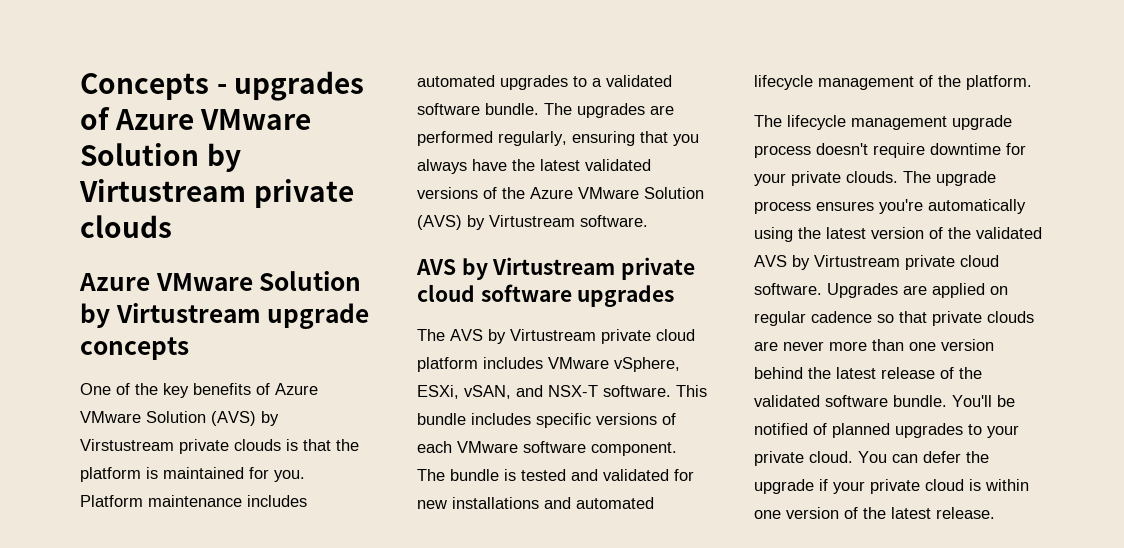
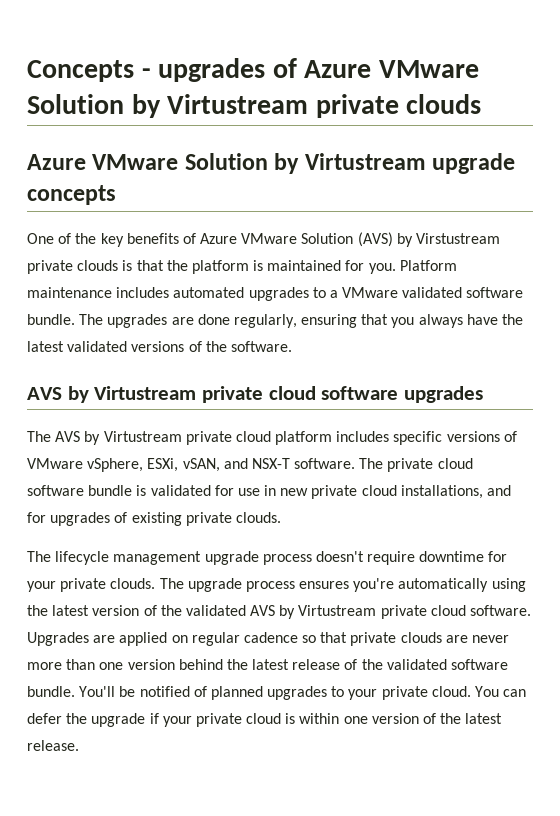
- Platform maintenance includes automated upgrades to a validated software bundle.
+ Platform maintenance includes automated upgrades to a VMware validated software bundle.
- The upgrades are performed regularly, ensuring that you always have the latest validated versions of the Azure VMware Solution (AVS) by Virtustream software.
+ The upgrades are done regularly, ensuring that you always have the latest validated versions of the software.
- The AVS by Virtustream private cloud platform includes VMware vSphere, ESXi, vSAN, and NSX-T software.
+ The AVS by Virtustream private cloud platform includes specific versions of VMware vSphere, ESXi, vSAN, and NSX-T software.
- This bundle includes specific versions of each VMware software component. The bundle is tested and validated for new installations and automated lifecycle management of the platform.
+ The private cloud software bundle is validated for use in new private cloud installations, and for upgrades of existing private clouds.

